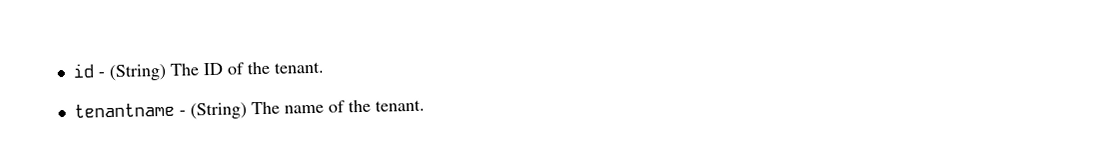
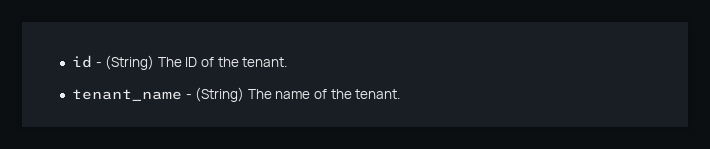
- tenantname - (String) The name of the tenant.
+ tenant_name - (String) The name of the tenant.

